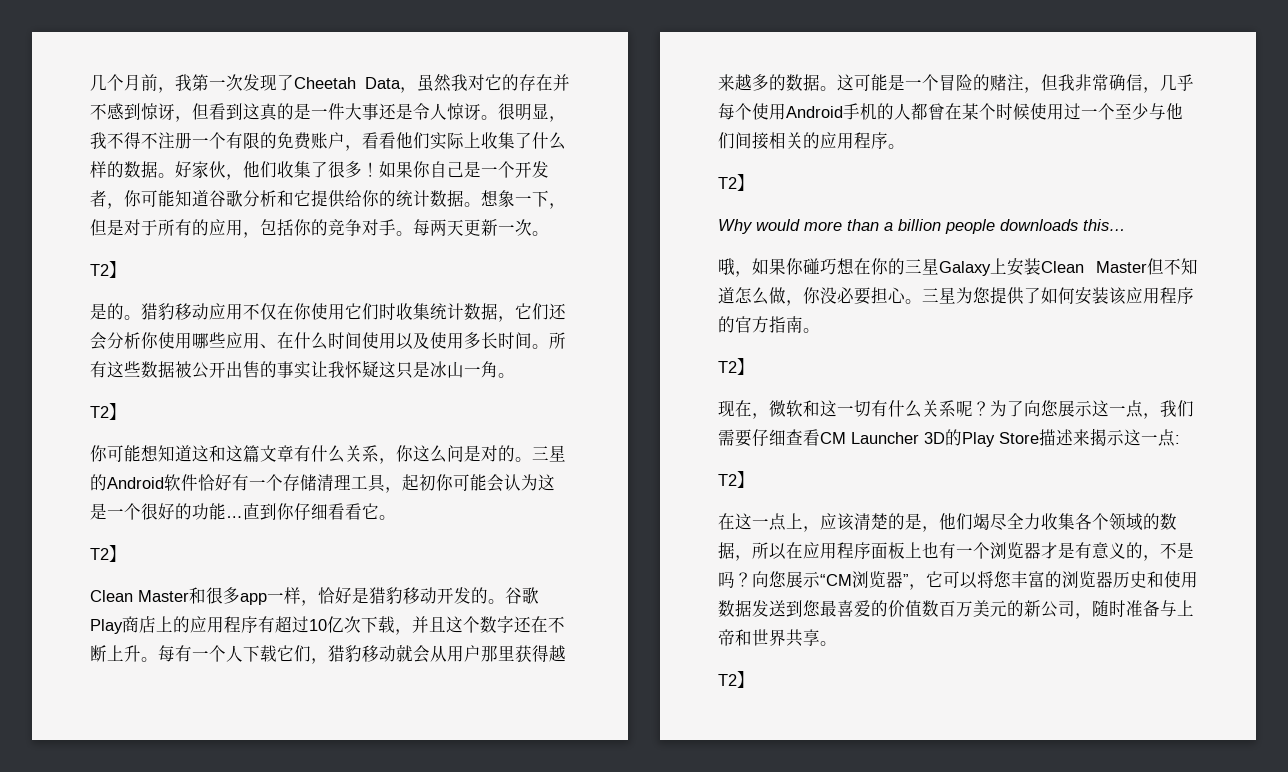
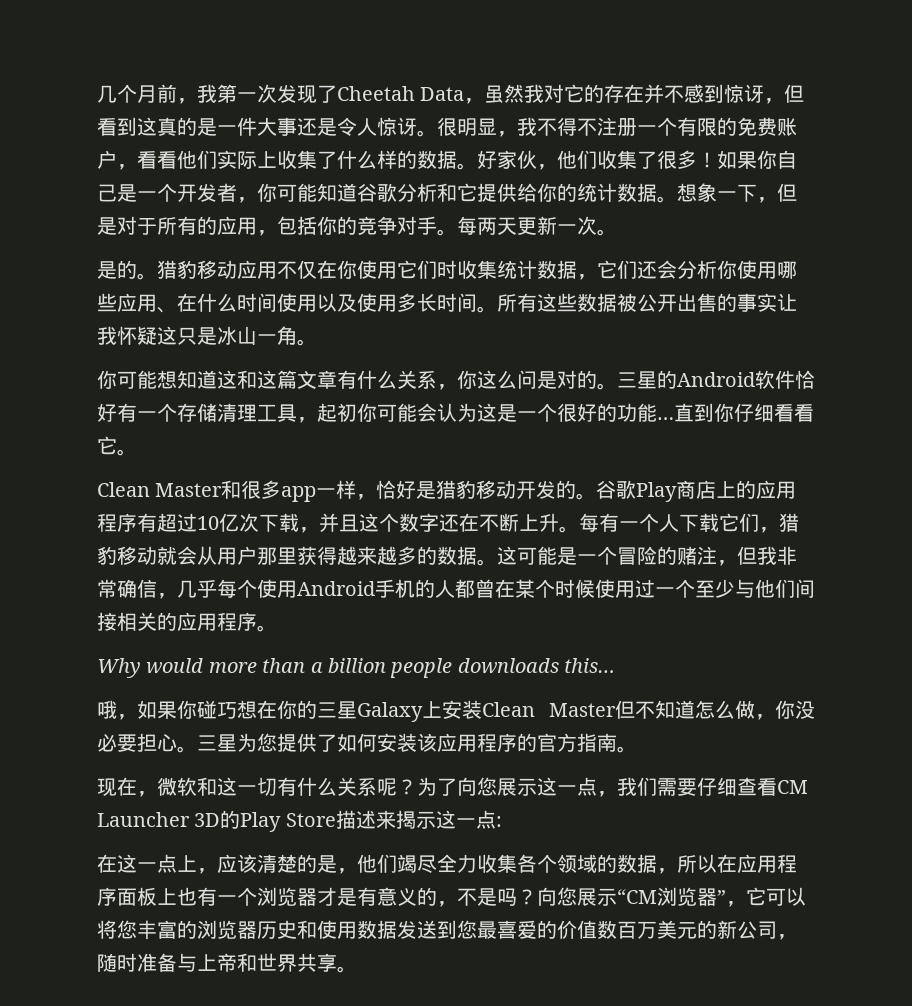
  每两天更新一次。
- T2】
  所有这些数据被公开出售的事实让我怀疑这只是冰山一角。
- T2】
  直到你仔细看看它。
- T2】
  这可能是一个冒险的赌注，但我非常确信，几乎每个使用Android手机的人都曾在某个时候使用过一个至少与他们间接相关的应用程序。
- T2】
  三星为您提供了如何安装该应用程序的官方指南。
- T2】
  为了向您展示这一点，我们需要仔细查看CM Launcher 3D的Play Store描述来揭示这一点:
- T2】
  向您展示“CM浏览器”，它可以将您丰富的浏览器历史和使用数据发送到您最喜爱的价值数百万美元的新公司，随时准备与上帝和世界共享。
- T2】

